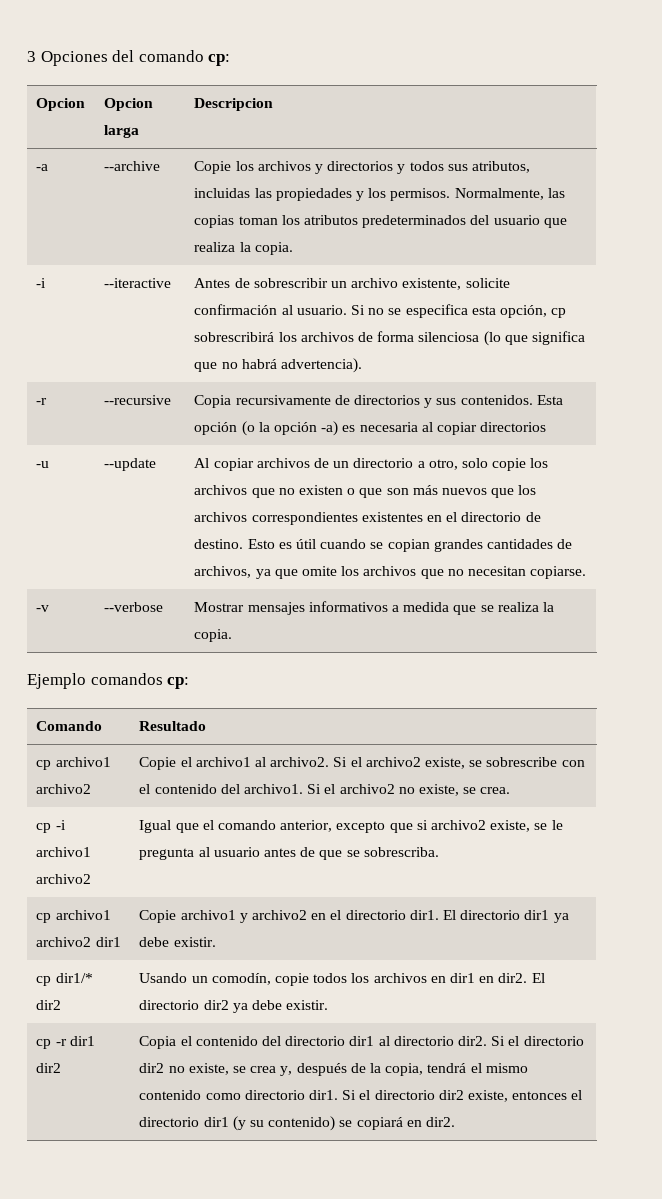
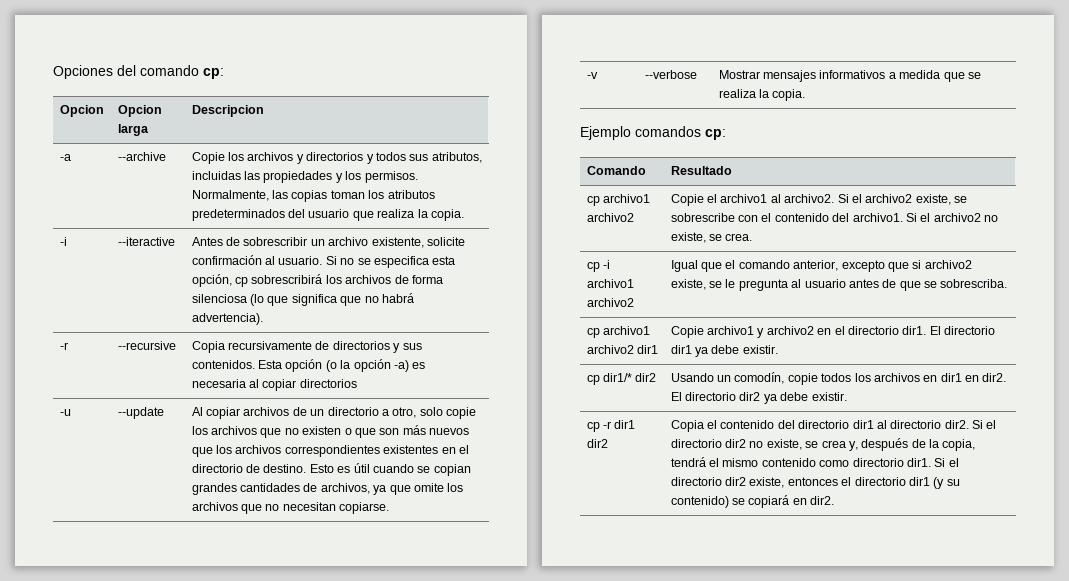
- 3 Opciones del comando cp:
+ Opciones del comando cp:

